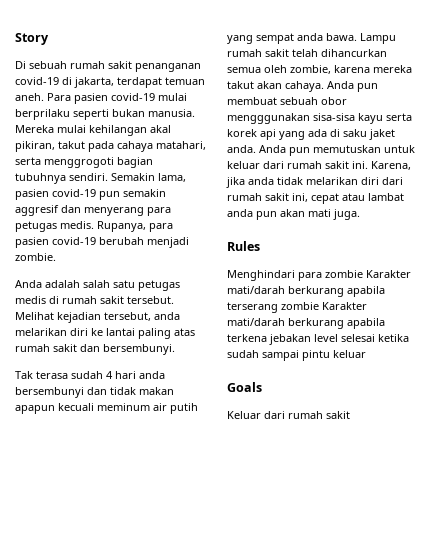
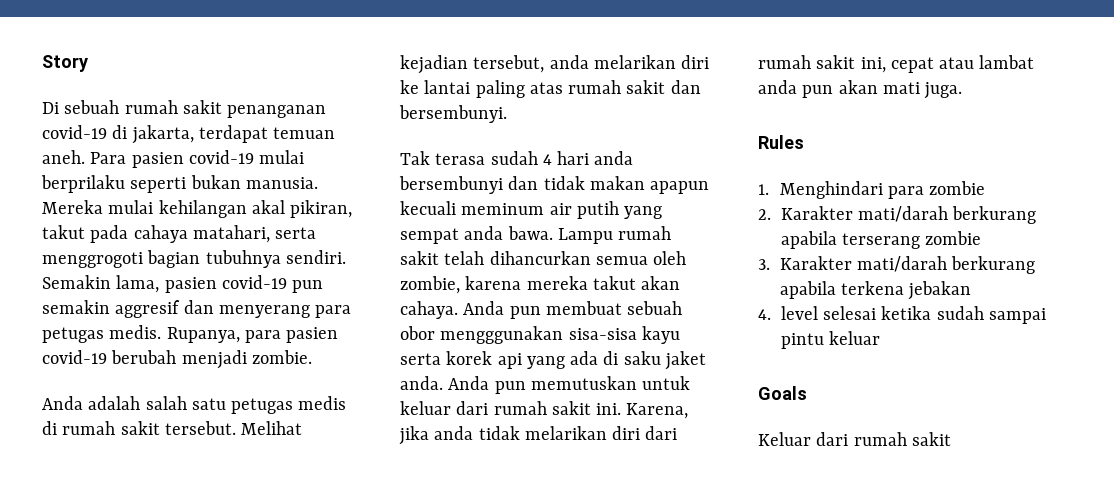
- Menghindari para zombie Karakter mati/darah berkurang apabila terserang zombie Karakter mati/darah berkurang apabila terkena jebakan level selesai ketika sudah sampai pintu keluar
+ 1. Menghindari para zombie
+ 2. Karakter mati/darah berkurang apabila terserang zombie
+ 3. Karakter mati/darah berkurang apabila terkena jebakan
+ 4. level selesai ketika sudah sampai pintu keluar

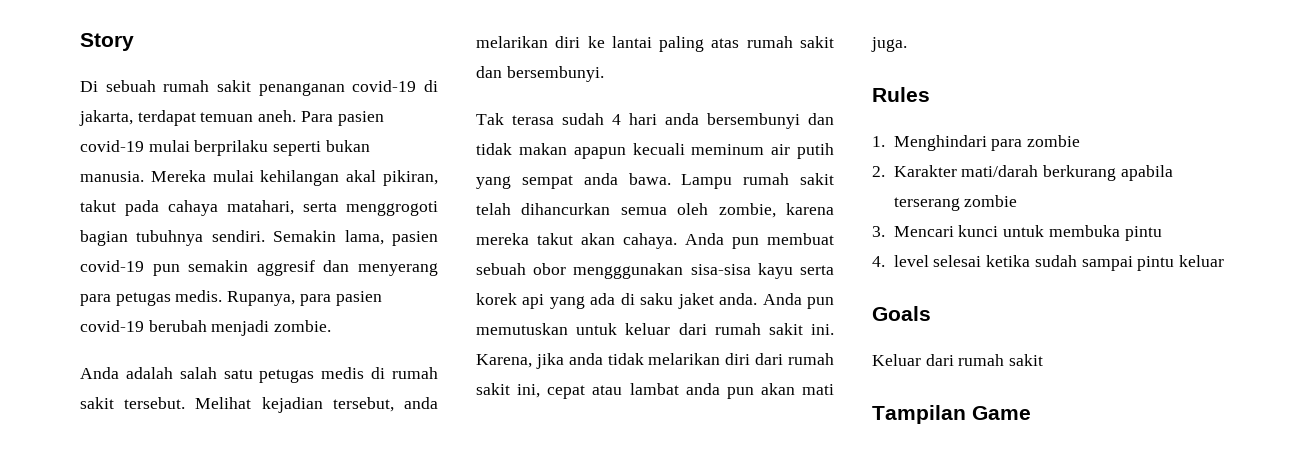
- 3. Karakter mati/darah berkurang apabila terkena jebakan
+ 3. Mencari kunci untuk membuka pintu
+ Tampilan Game

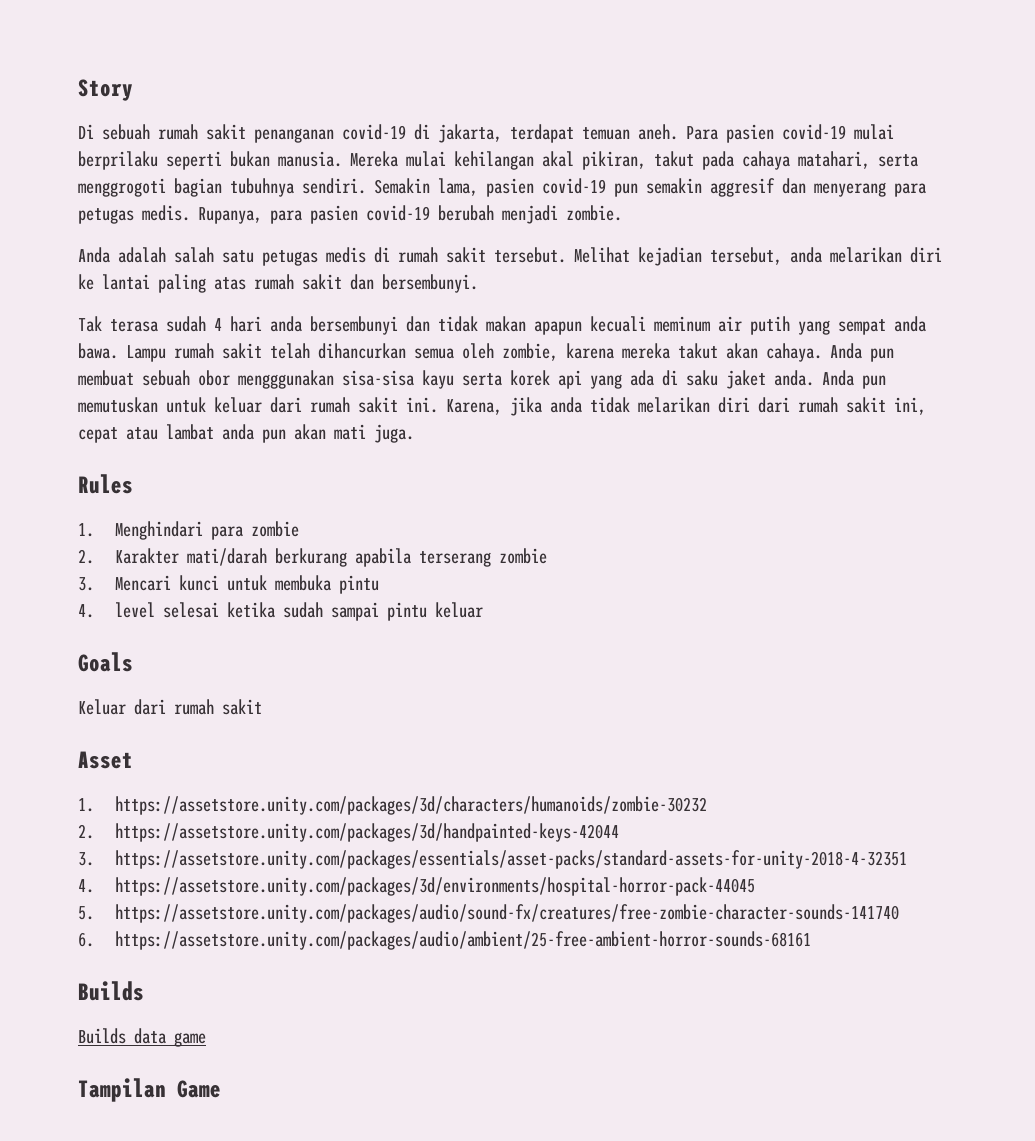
+ Asset
+ 1. https://assetstore.unity.com/packages/3d/characters/humanoids/zombie-30232
+ 2. https://assetstore.unity.com/packages/3d/handpainted-keys-42044
+ 3. https://assetstore.unity.com/packages/essentials/asset-packs/standard-assets-for-unity-2018-4-32351
+ 4. https://assetstore.unity.com/packages/3d/environments/hospital-horror-pack-44045
+ 5. https://assetstore.unity.com/packages/audio/sound-fx/creatures/free-zombie-character-sounds-141740
+ 6. https://assetstore.unity.com/packages/audio/ambient/25-free-ambient-horror-sounds-68161
+ Builds
+ Builds data game

